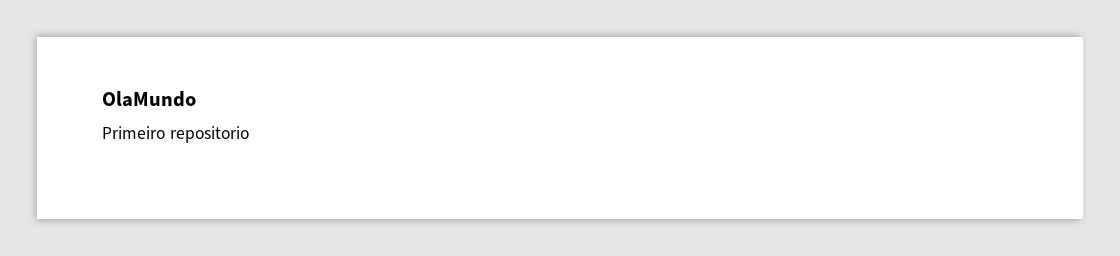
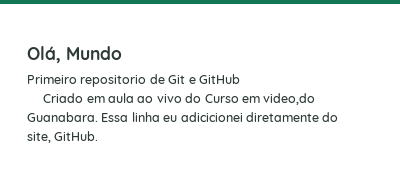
- OlaMundo
+ Olá, Mundo
- Primeiro repositorio
+ Primeiro repositorio de Git e GitHub
+ Criado em aula ao vivo do Curso em video,do Guanabara. Essa linha eu adicicionei diretamente do site, GitHub.

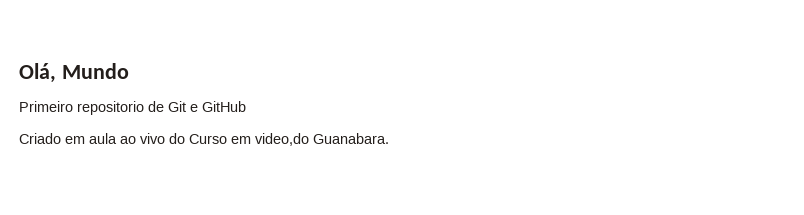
- Essa linha eu adicicionei diretamente do site, GitHub.

